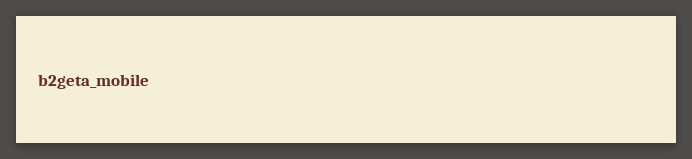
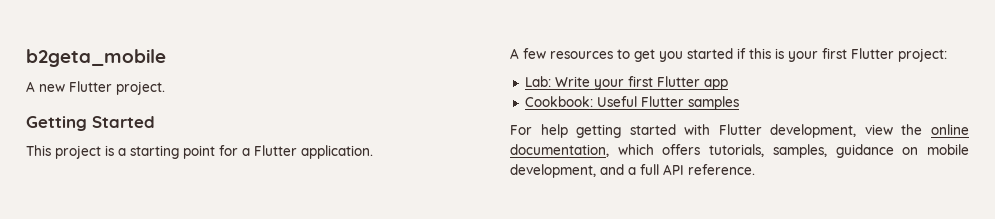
+ A new Flutter project.
+ Getting Started
+ This project is a starting point for a Flutter application.
+ A few resources to get you started if this is your first Flutter project:
+ Lab: Write your first Flutter app
+ Cookbook: Useful Flutter samples
+ For help getting started with Flutter development, view the online documentation, which offers tutorials, samples, guidance on mobile development, and a full API reference.

